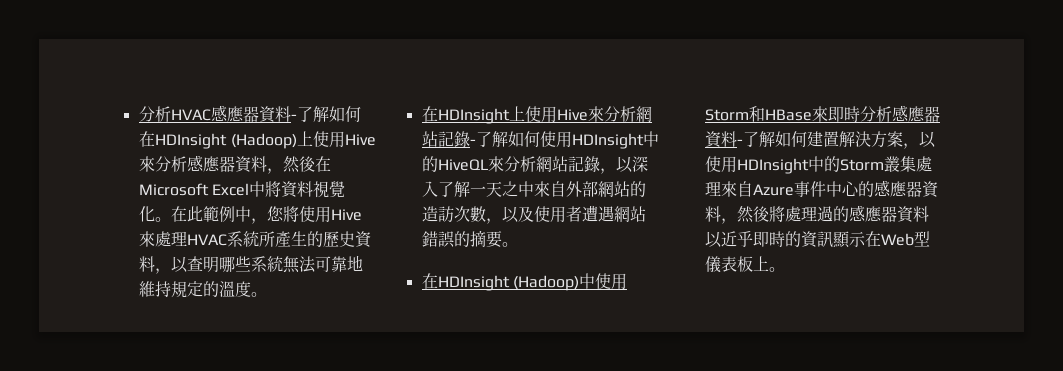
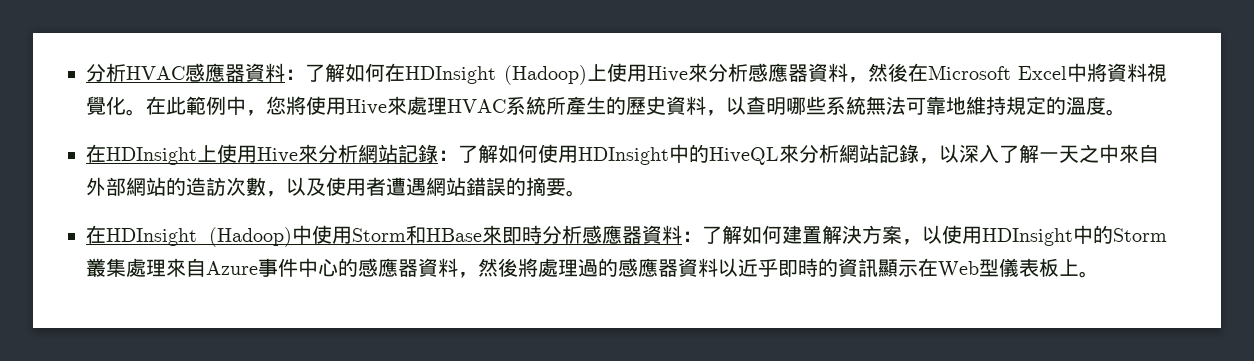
- 分析HVAC感應器資料-了解如何在HDInsight (Hadoop)上使用Hive來分析感應器資料，然後在Microsoft Excel中將資料視覺化。
+ 分析HVAC感應器資料：了解如何在HDInsight (Hadoop)上使用Hive來分析感應器資料，然後在Microsoft Excel中將資料視覺化。
- 在HDInsight上使用Hive來分析網站記錄-了解如何使用HDInsight中的HiveQL來分析網站記錄，以深入了解一天之中來自外部網站的造訪次數，以及使用者遭遇網站錯誤的摘要。
+ 在HDInsight上使用Hive來分析網站記錄：了解如何使用HDInsight中的HiveQL來分析網站記錄，以深入了解一天之中來自外部網站的造訪次數，以及使用者遭遇網站錯誤的摘要。
- 在HDInsight (Hadoop)中使用Storm和HBase來即時分析感應器資料-了解如何建置解決方案，以使用HDInsight中的Storm叢集處理來自Azure事件中心的感應器資料，然後將處理過的感應器資料以近乎即時的資訊顯示在Web型儀表板上。
+ 在HDInsight (Hadoop)中使用Storm和HBase來即時分析感應器資料：了解如何建置解決方案，以使用HDInsight中的Storm叢集處理來自Azure事件中心的感應器資料，然後將處理過的感應器資料以近乎即時的資訊顯示在Web型儀表板上。

